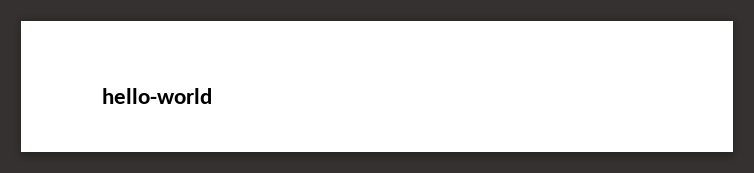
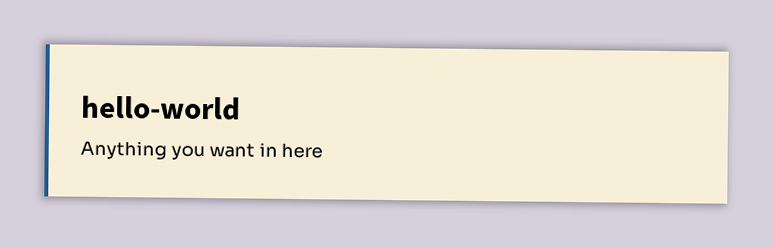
+ Anything you want in here

